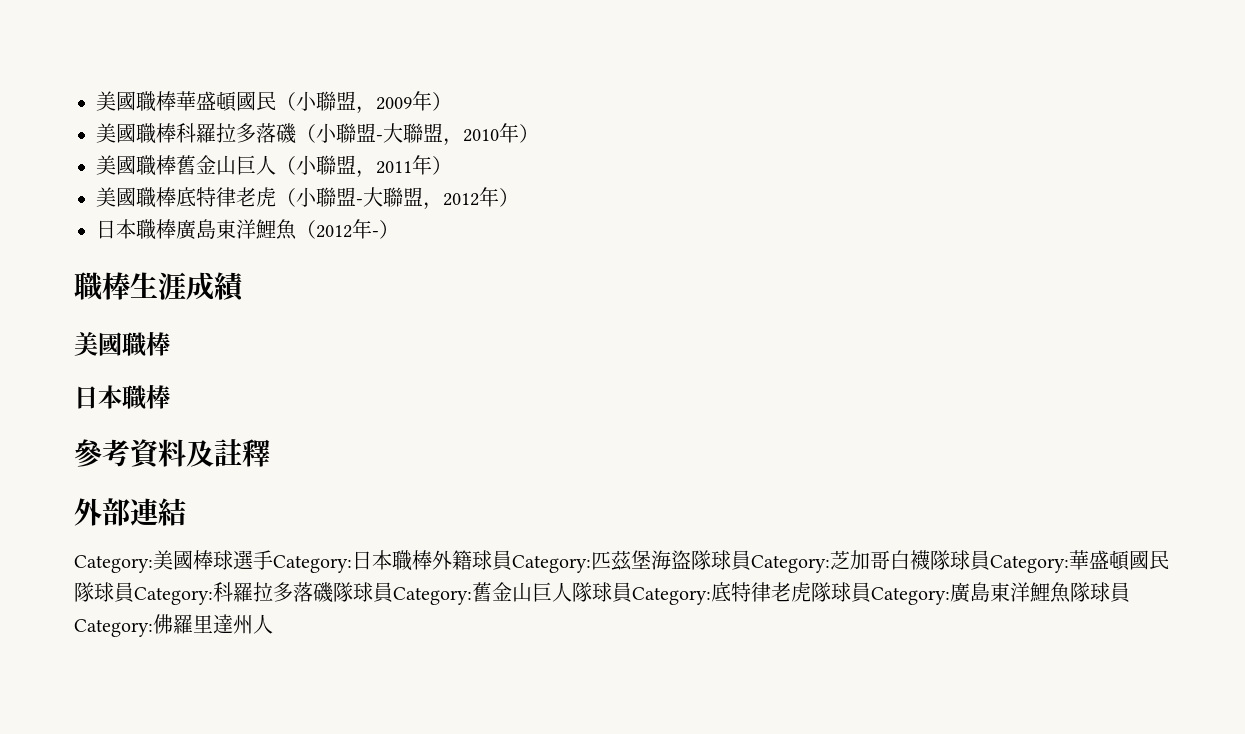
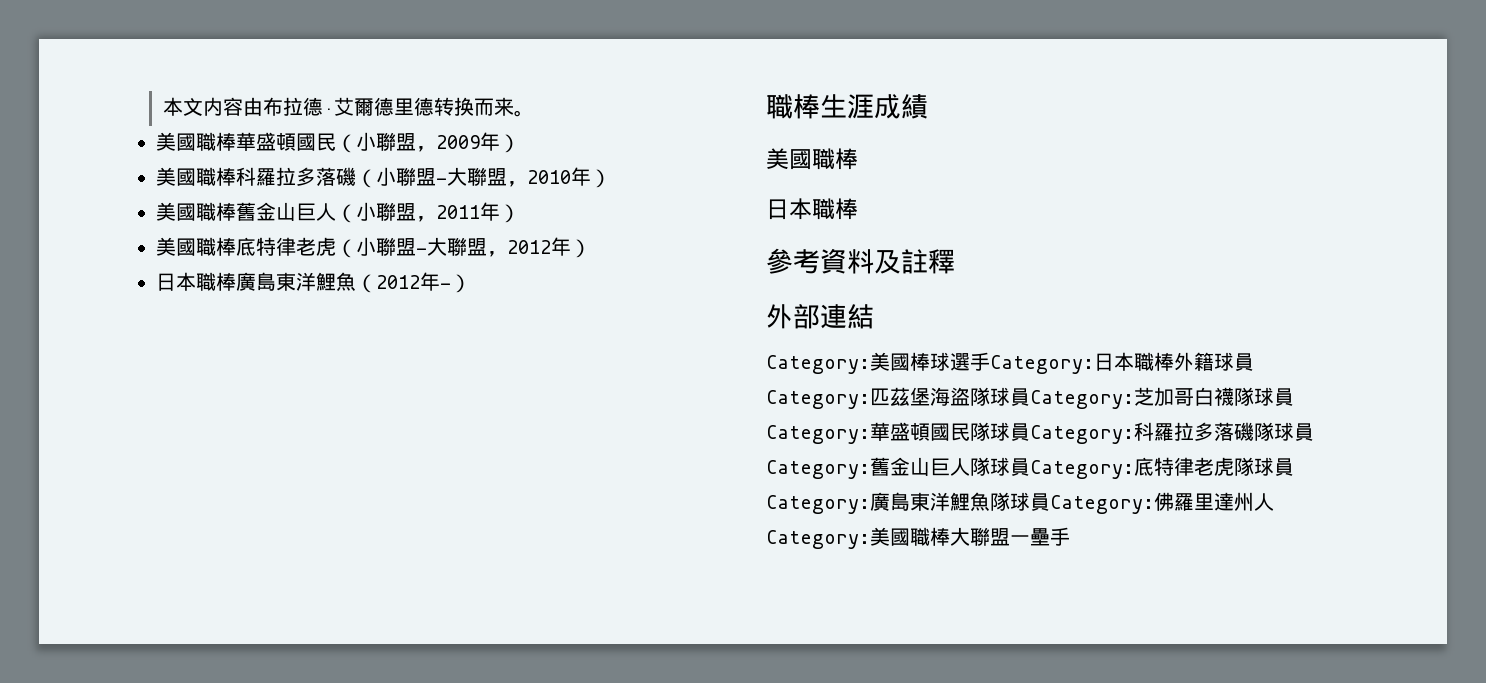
+ 本文内容由布拉德·艾爾德里德转换而来。
- Category:美國棒球選手Category:日本職棒外籍球員Category:匹茲堡海盜隊球員Category:芝加哥白襪隊球員Category:華盛頓國民隊球員Category:科羅拉多落磯隊球員Category:舊金山巨人隊球員Category:底特律老虎隊球員Category:廣島東洋鯉魚隊球員Category:佛羅里達州人
+ Category:美國棒球選手Category:日本職棒外籍球員Category:匹茲堡海盜隊球員Category:芝加哥白襪隊球員Category:華盛頓國民隊球員Category:科羅拉多落磯隊球員Category:舊金山巨人隊球員Category:底特律老虎隊球員Category:廣島東洋鯉魚隊球員Category:佛羅里達州人Category:美國職棒大聯盟一壘手

